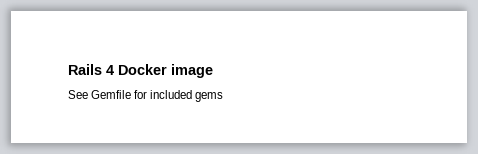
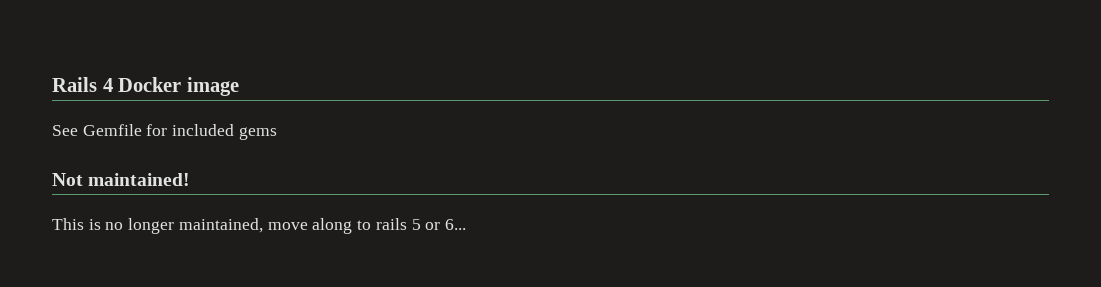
+ Not maintained!
+ This is no longer maintained, move along to rails 5 or 6...

